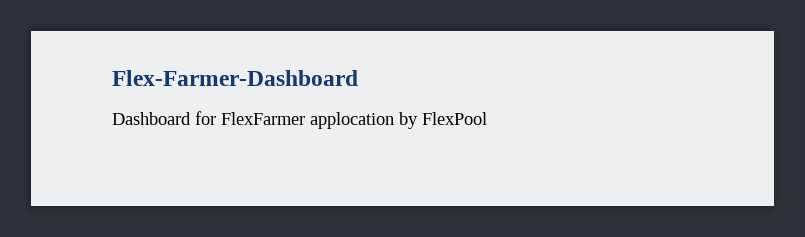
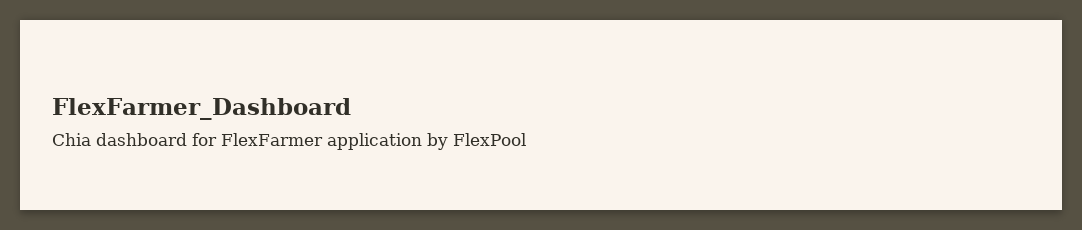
- Flex-Farmer-Dashboard
- Dashboard for FlexFarmer applocation by FlexPool
+ FlexFarmer_Dashboard
+ Chia dashboard for FlexFarmer application by FlexPool

